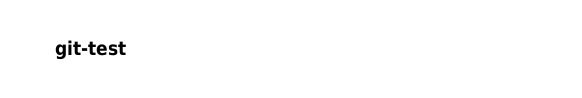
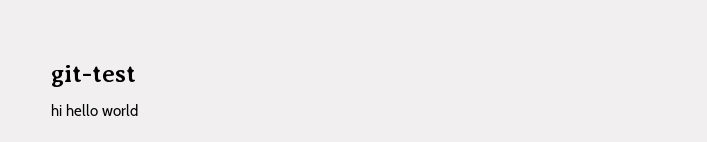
+ hi hello world

